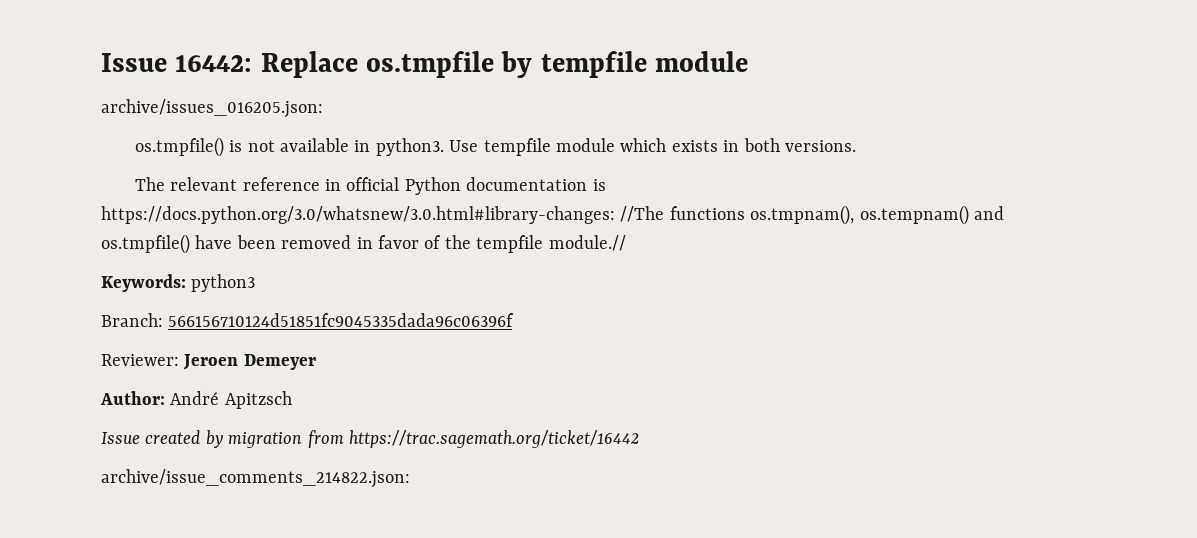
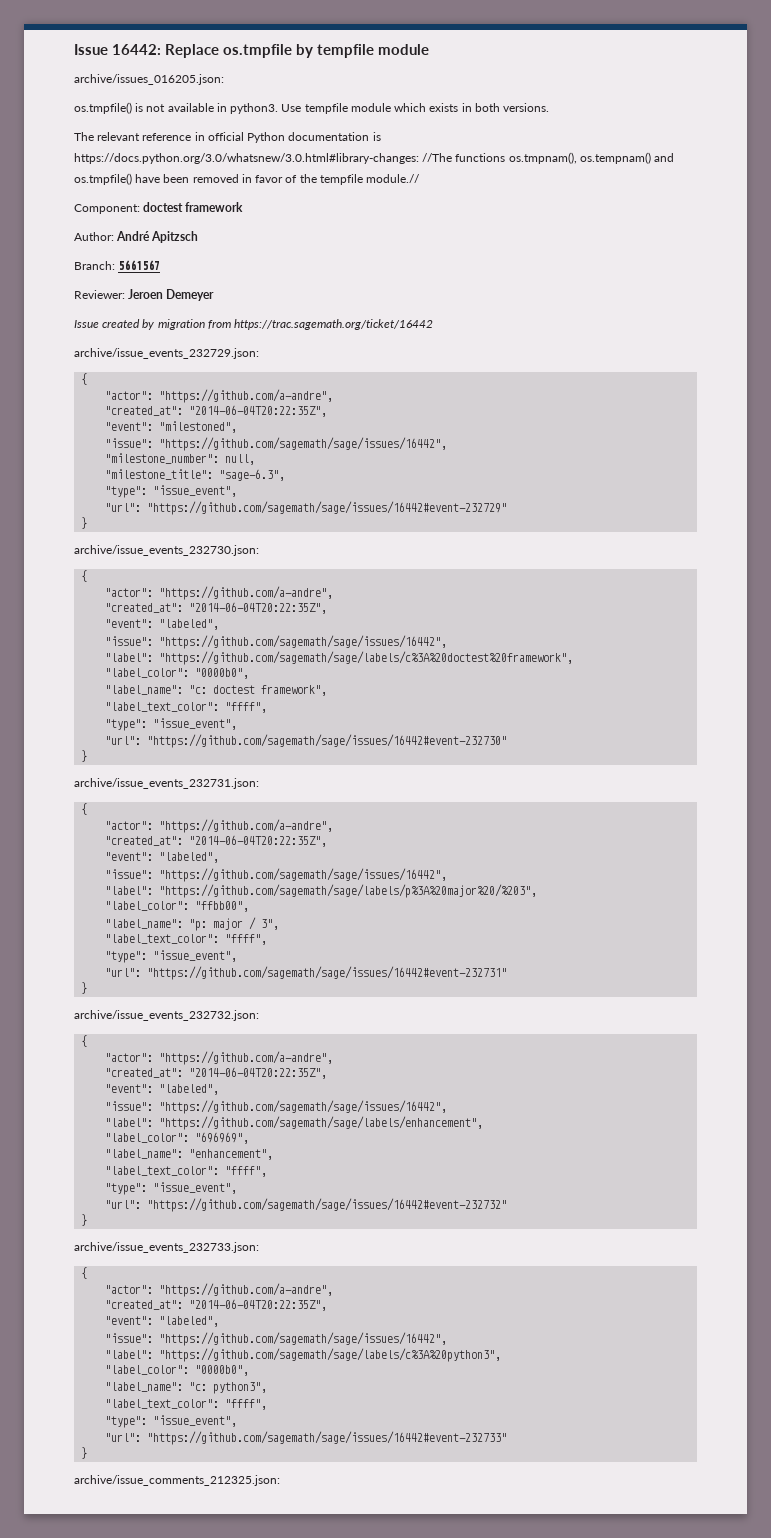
- Keywords: python3
+ Component: doctest framework
+ Author: André Apitzsch
- Branch: 566156710124d51851fc9045335dada96c06396f
+ Branch: 5661567
- Author: André Apitzsch
- archive/issue_comments_214822.json:
+ archive/issue_events_232729.json:
+ {
+ "actor": "https://github.com/a-andre",
+ "created_at": "2014-06-04T20:22:35Z",
+ "event": "milestoned",
+ "issue": "https://github.com/sagemath/sage/issues/16442",
+ "milestone_number": null,
+ "milestone_title": "sage-6.3",
+ "type": "issue_event",
+ "url": "https://github.com/sagemath/sage/issues/16442#event-232729"
+ }
+ archive/issue_events_232730.json:
+ {
+ "actor": "https://github.com/a-andre",
+ "created_at": "2014-06-04T20:22:35Z",
+ "event": "labeled",
+ "issue": "https://github.com/sagemath/sage/issues/16442",
+ "label": "https://github.com/sagemath/sage/labels/c%3A%20doctest%20framework",
+ "label_color": "0000b0",
+ "label_name": "c: doctest framework",
+ "label_text_color": "ffff",
+ "type": "issue_event",
+ "url": "https://github.com/sagemath/sage/issues/16442#event-232730"
+ }
+ archive/issue_events_232731.json:
+ {
+ "actor": "https://github.com/a-andre",
+ "created_at": "2014-06-04T20:22:35Z",
+ "event": "labeled",
+ "issue": "https://github.com/sagemath/sage/issues/16442",
+ "label": "https://github.com/sagemath/sage/labels/p%3A%20major%20/%203",
+ "label_color": "ffbb00",
+ "label_name": "p: major / 3",
+ "label_text_color": "ffff",
+ "type": "issue_event",
+ "url": "https://github.com/sagemath/sage/issues/16442#event-232731"
+ }
+ archive/issue_events_232732.json:
+ {
+ "actor": "https://github.com/a-andre",
+ "created_at": "2014-06-04T20:22:35Z",
+ "event": "labeled",
+ "issue": "https://github.com/sagemath/sage/issues/16442",
+ "label": "https://github.com/sagemath/sage/labels/enhancement",
+ "label_color": "696969",
+ "label_name": "enhancement",
+ "label_text_color": "ffff",
+ "type": "issue_event",
+ "url": "https://github.com/sagemath/sage/issues/16442#event-232732"
+ }
+ archive/issue_events_232733.json:
+ {
+ "actor": "https://github.com/a-andre",
+ "created_at": "2014-06-04T20:22:35Z",
+ "event": "labeled",
+ "issue": "https://github.com/sagemath/sage/issues/16442",
+ "label": "https://github.com/sagemath/sage/labels/c%3A%20python3",
+ "label_color": "0000b0",
+ "label_name": "c: python3",
+ "label_text_color": "ffff",
+ "type": "issue_event",
+ "url": "https://github.com/sagemath/sage/issues/16442#event-232733"
+ }
+ archive/issue_comments_212325.json:

